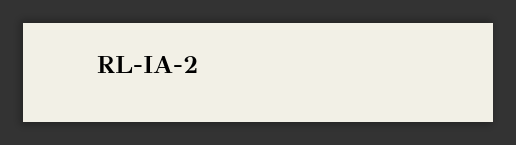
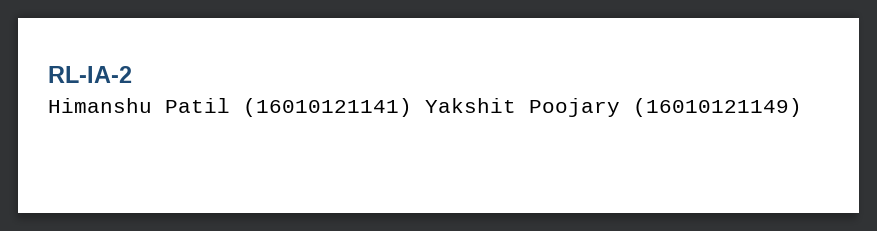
+ Himanshu Patil (16010121141) Yakshit Poojary (16010121149)

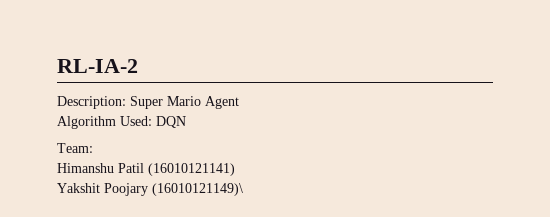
+ Description: Super Mario Agent
+ Algorithm Used: DQN
+ Team:
- Himanshu Patil (16010121141) Yakshit Poojary (16010121149)
+ Himanshu Patil (16010121141)
+ Yakshit Poojary (16010121149)\

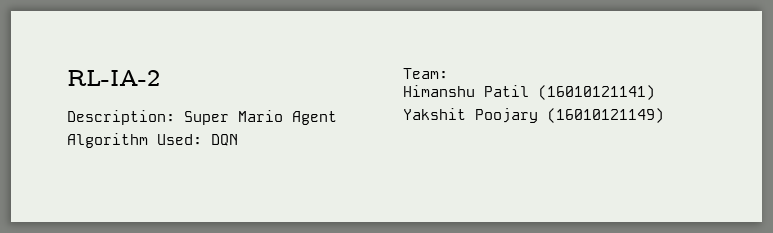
- Yakshit Poojary (16010121149)\
+ Yakshit Poojary (16010121149)

